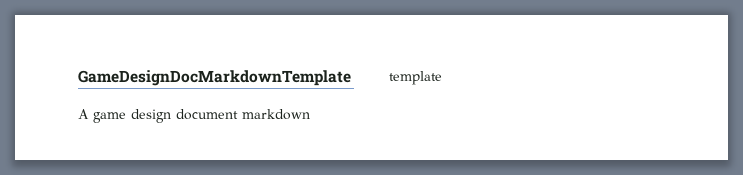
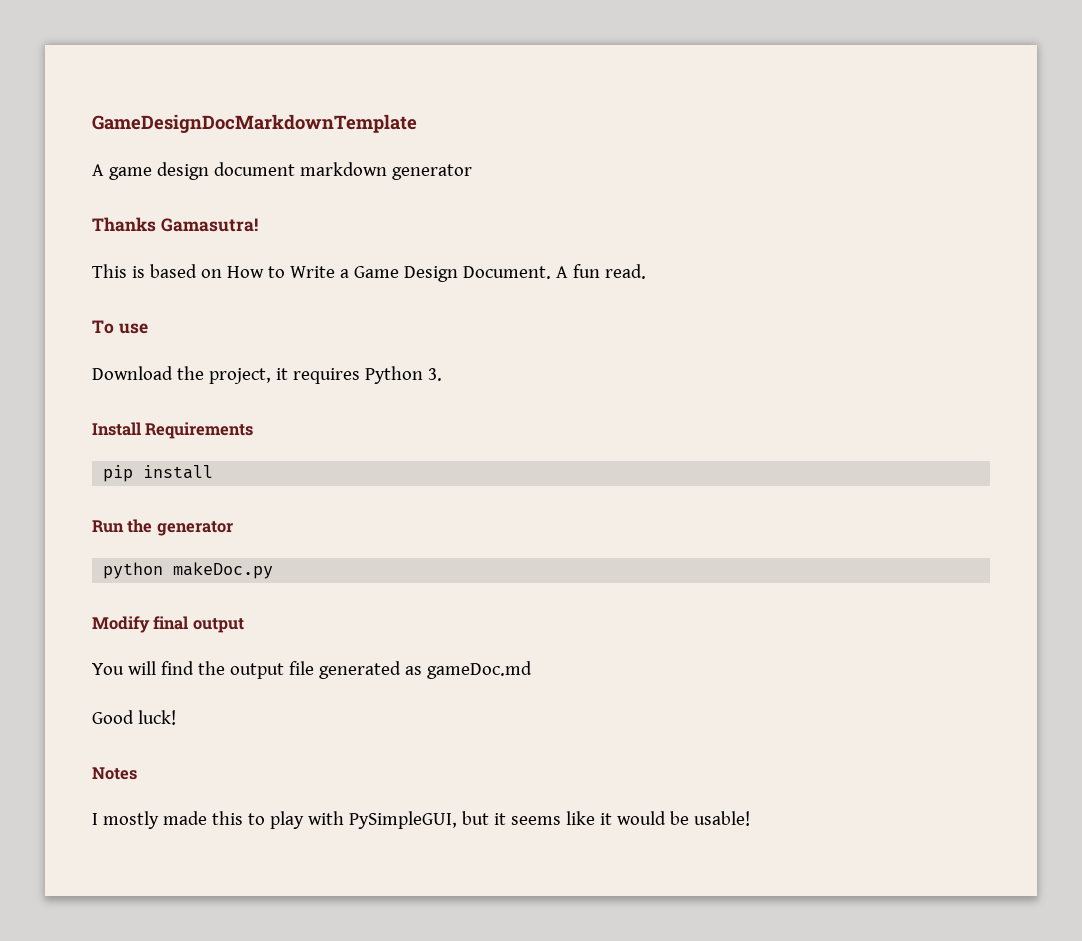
- A game design document markdown template
+ A game design document markdown generator
+ Thanks Gamasutra!
+ This is based on How to Write a Game Design Document. A fun read.
+ To use
+ Download the project, it requires Python 3.
+ Install Requirements
+ pip install
+ Run the generator
+ python makeDoc.py
+ Modify final output
+ You will find the output file generated as gameDoc.md
+ Good luck!
+ Notes
+ I mostly made this to play with PySimpleGUI, but it seems like it would be usable!

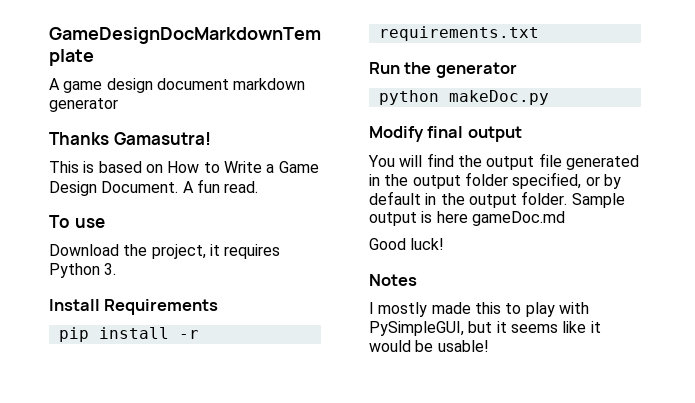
- pip install
+ pip install -r requirements.txt
- You will find the output file generated as gameDoc.md
+ You will find the output file generated in the output folder specified, or by default in the output folder. Sample output is here gameDoc.md

